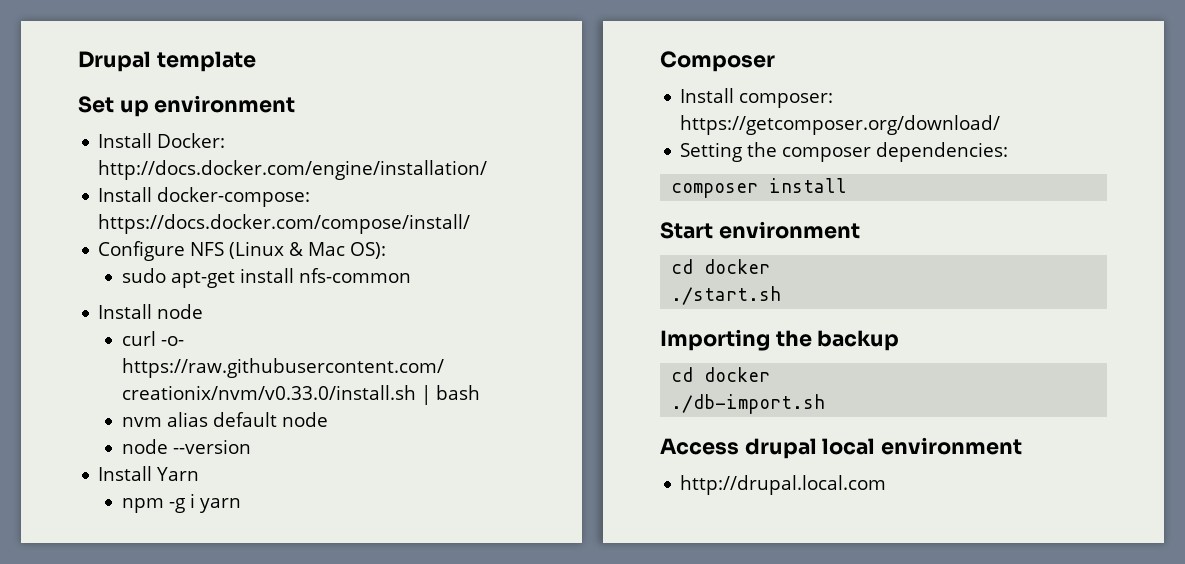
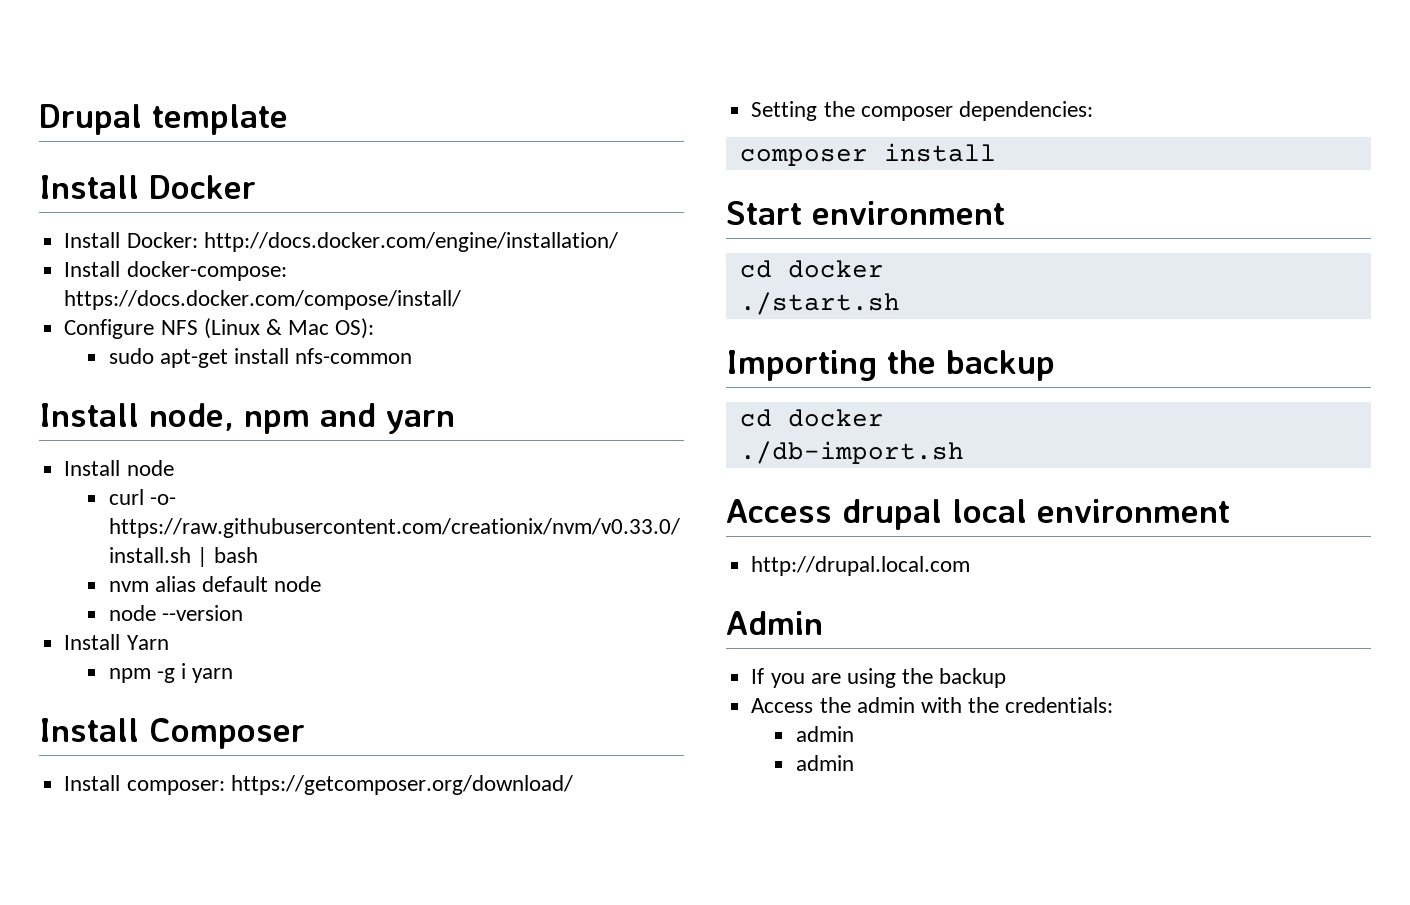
- Set up environment
+ Install Docker
+ Install node, npm and yarn
- Composer
+ Install Composer
+ Admin
+ If you are using the backup
+ Access the admin with the credentials:
+ admin
+ admin

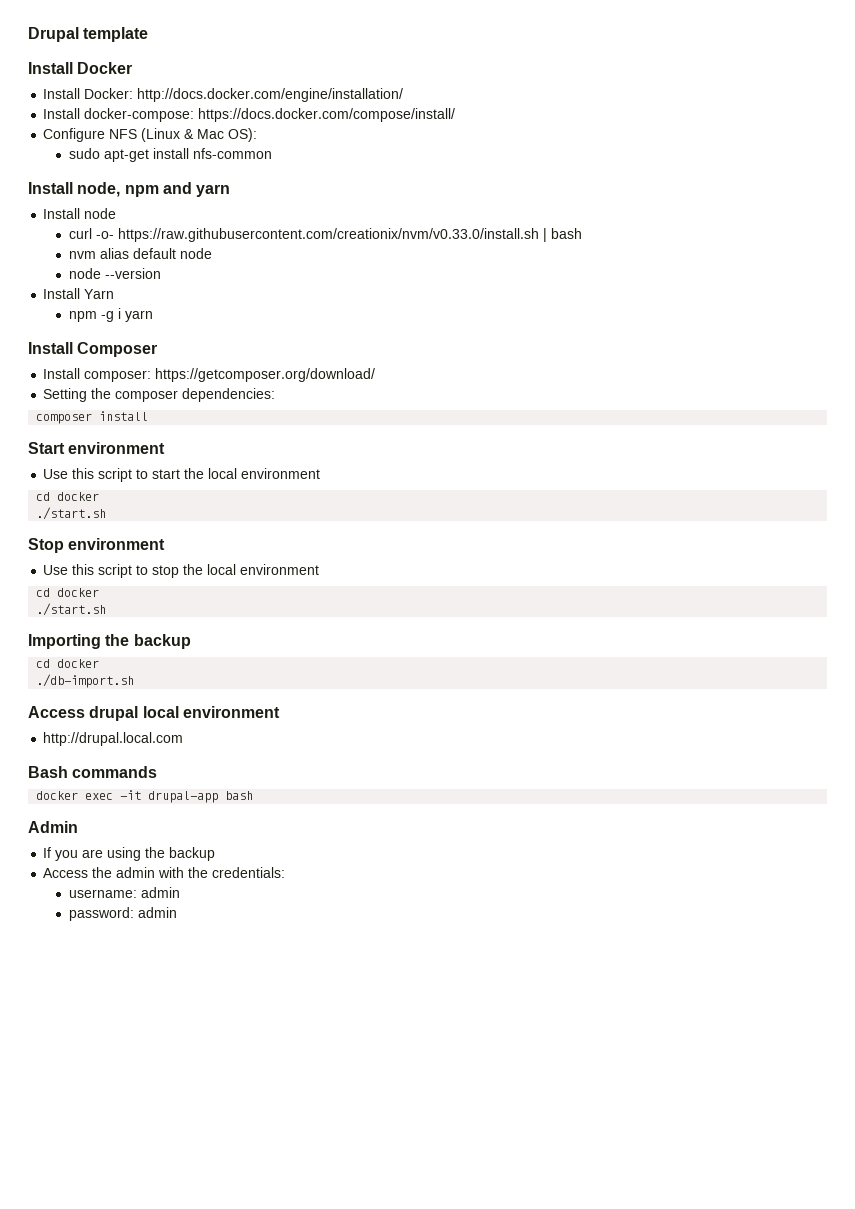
+ Use this script to start the local environment
+ cd docker
+ ./start.sh
+ Stop environment
+ Use this script to stop the local environment
+ Bash commands
+ docker exec -it drupal-app bash
  Access the admin with the credentials:
- admin
- admin
+ username: admin
+ password: admin

